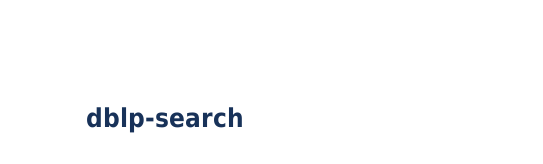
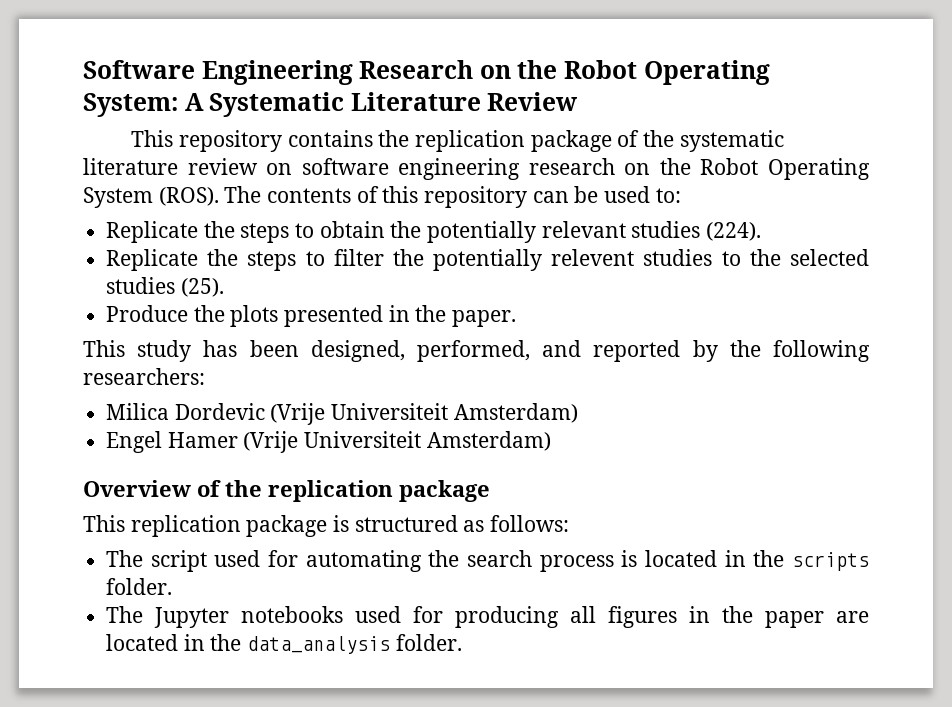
- dblp-search
+ Software Engineering Research on the Robot Operating System: A Systematic Literature Review
+ This repository contains the replication package of the systematic literature review on software engineering research on the Robot Operating System (ROS). The contents of this repository can be used to:
+ Replicate the steps to obtain the potentially relevant studies (224).
+ Replicate the steps to filter the potentially relevent studies to the selected studies (25).
+ Produce the plots presented in the paper.
+ This study has been designed, performed, and reported by the following researchers:
+ Milica Dordevic (Vrije Universiteit Amsterdam)
+ Engel Hamer (Vrije Universiteit Amsterdam)
+ Overview of the replication package
+ This replication package is structured as follows:
+ The script used for automating the search process is located in the scripts folder.
+ The Jupyter notebooks used for producing all figures in the paper are located in the data_analysis folder.

